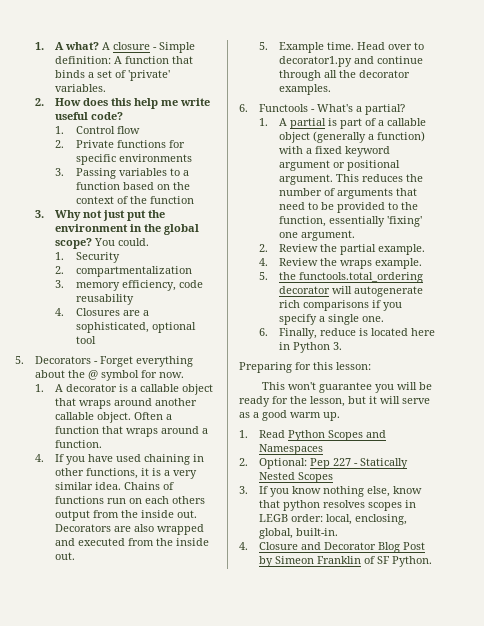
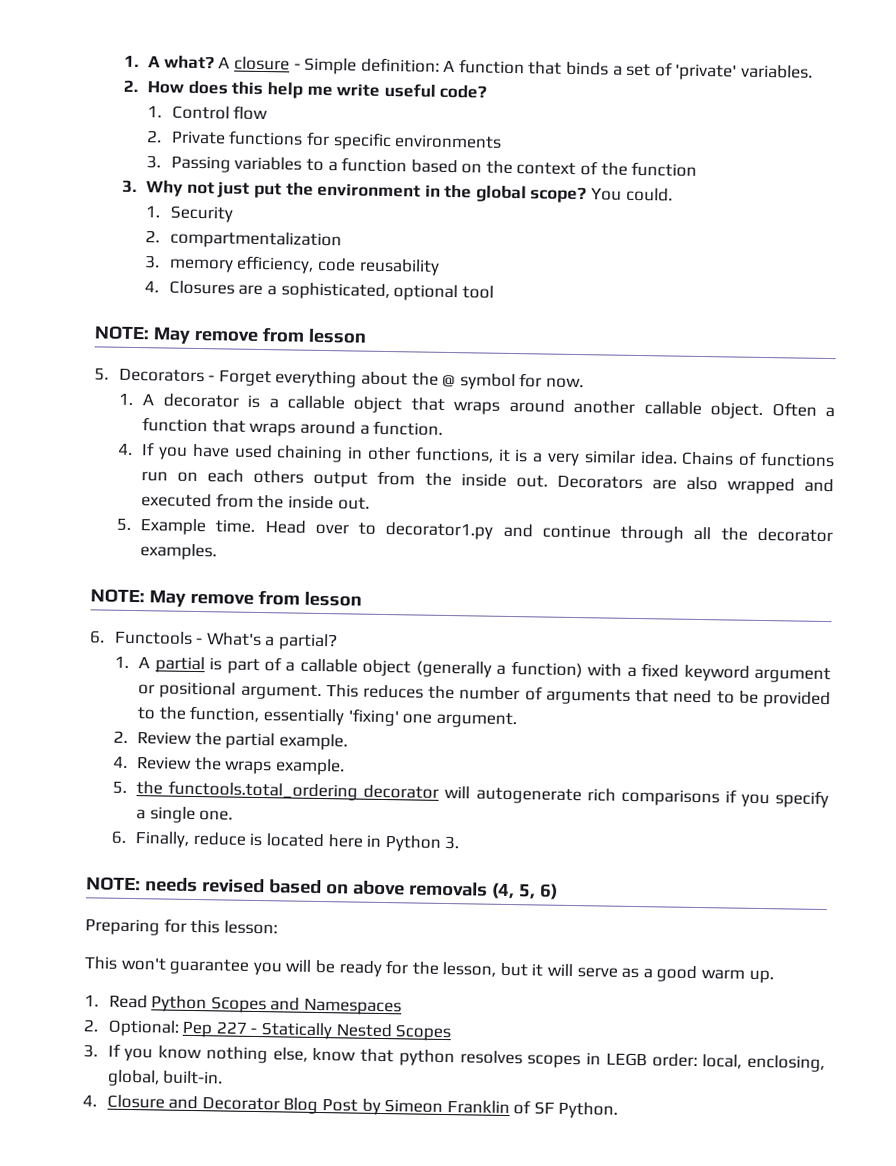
  4. Closures are a sophisticated, optional tool
+ NOTE: May remove from lesson
  Head over to decorator1.py and continue through all the decorator examples.
+ NOTE: May remove from lesson
+ NOTE: needs revised based on above removals (4, 5, 6)

